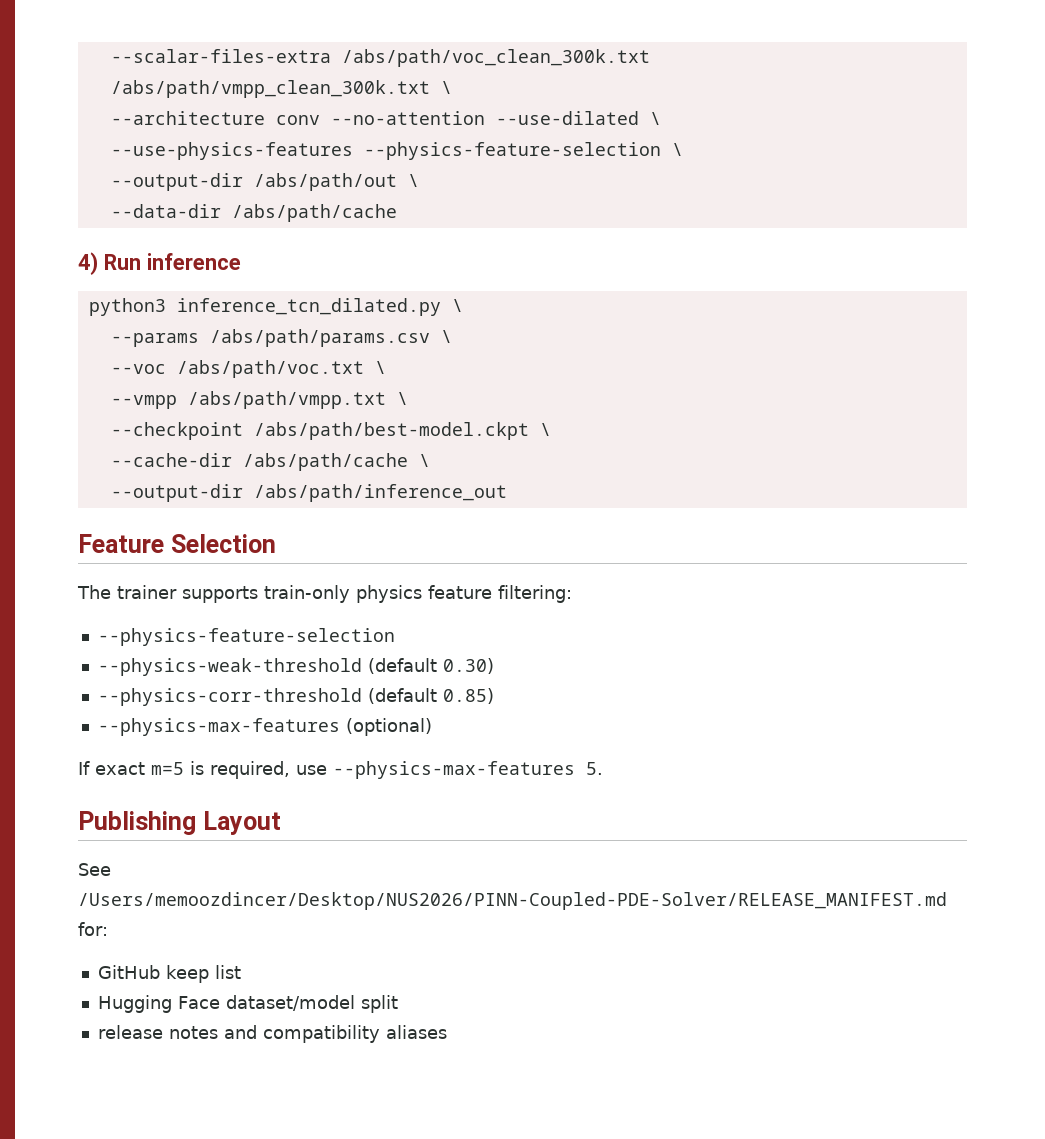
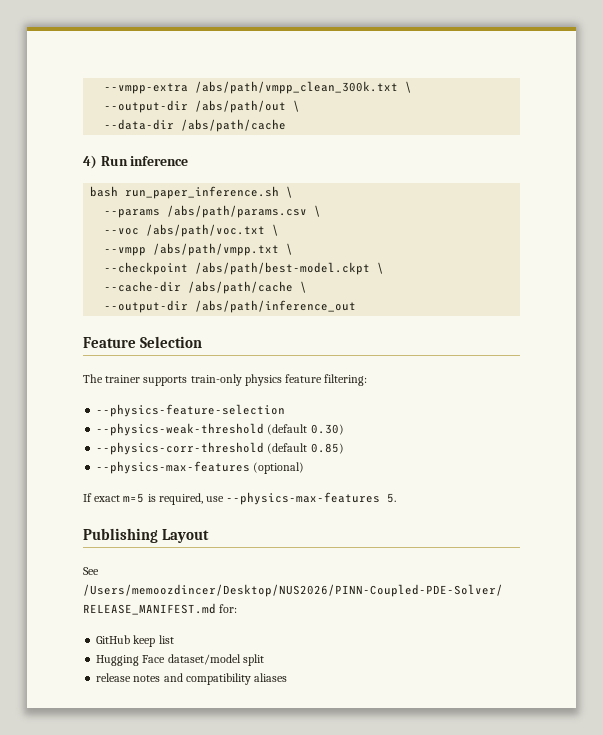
- --scalar-files-extra /abs/path/voc_clean_300k.txt /abs/path/vmpp_clean_300k.txt \
+ --vmpp-extra /abs/path/vmpp_clean_300k.txt \
- --architecture conv --no-attention --use-dilated \
- --use-physics-features --physics-feature-selection \
- python3 inference_tcn_dilated.py \
+ bash run_paper_inference.sh \

